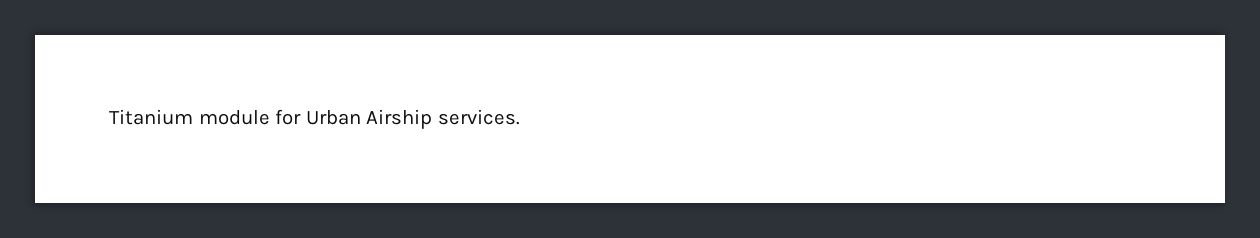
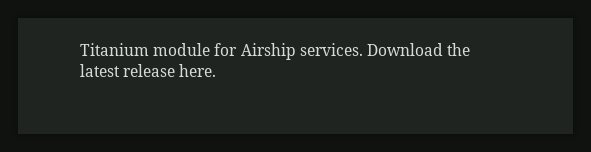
- Titanium module for Urban Airship services.
+ Titanium module for Airship services.
+ Download the latest release here.

